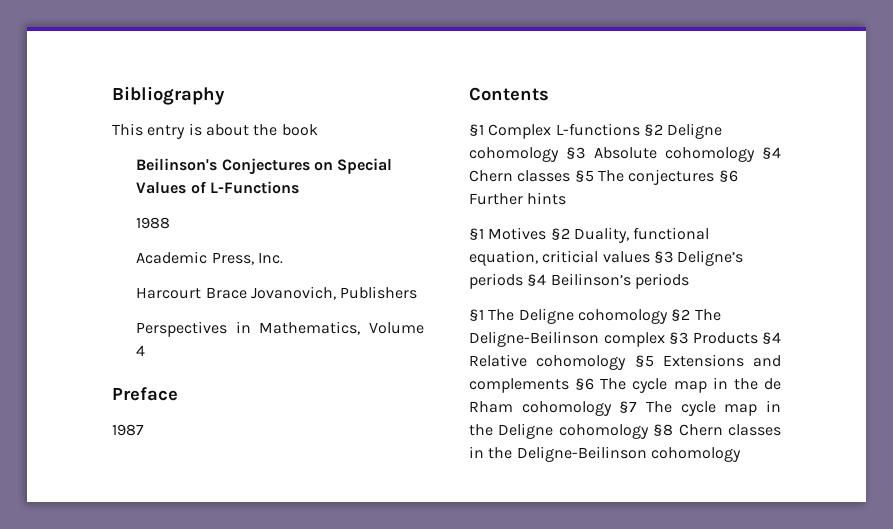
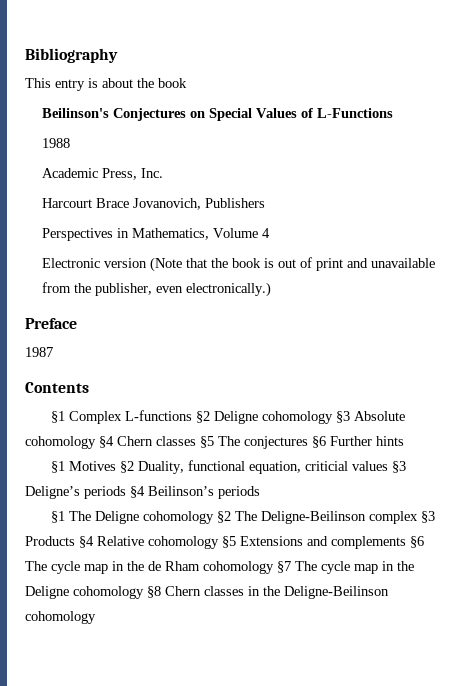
+ Electronic version (Note that the book is out of print and unavailable from the publisher, even electronically.)

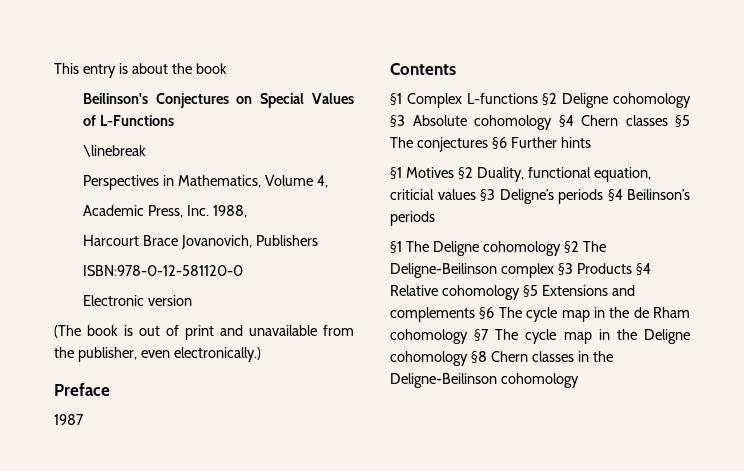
- Bibliography
- 1988
+ \linebreak
+ Perspectives in Mathematics, Volume 4,
- Academic Press, Inc.
+ Academic Press, Inc. 1988,
- Perspectives in Mathematics, Volume 4
+ ISBN:978-0-12-581120-0
- Electronic version (Note that the book is out of print and unavailable from the publisher, even electronically.)
+ Electronic version
+ (The book is out of print and unavailable from the publisher, even electronically.)

